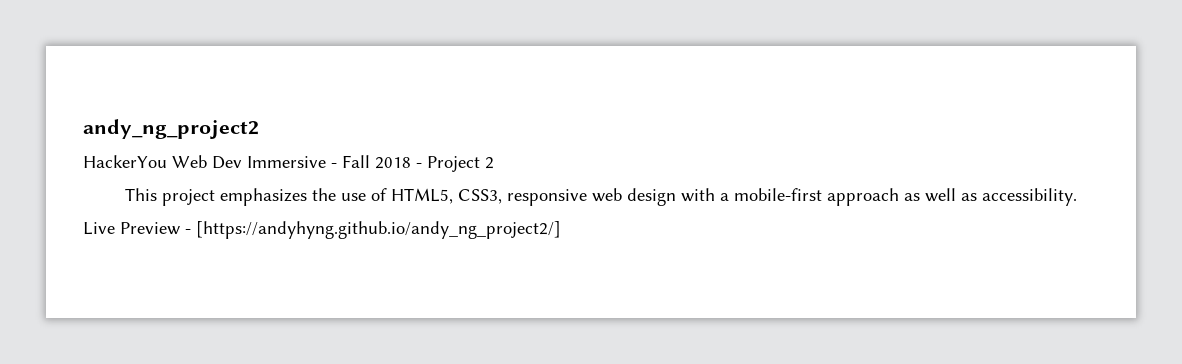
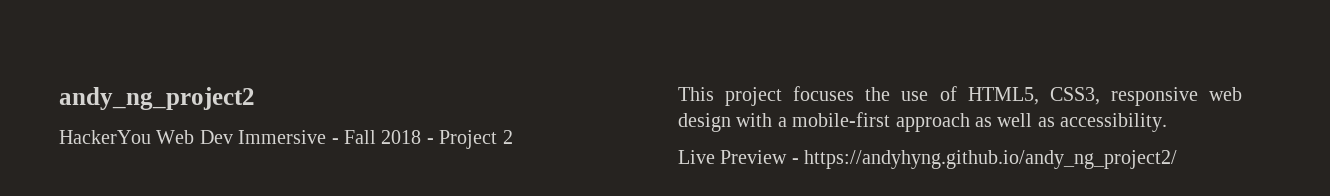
- This project emphasizes the use of HTML5, CSS3, responsive web design with a mobile-first approach as well as accessibility.
+ This project focuses the use of HTML5, CSS3, responsive web design with a mobile-first approach as well as accessibility.
- Live Preview - [https://andyhyng.github.io/andy_ng_project2/]
+ Live Preview - https://andyhyng.github.io/andy_ng_project2/

